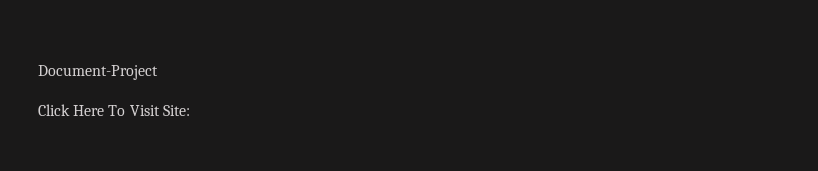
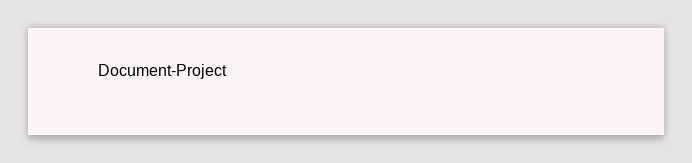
- Click Here To Visit Site:

